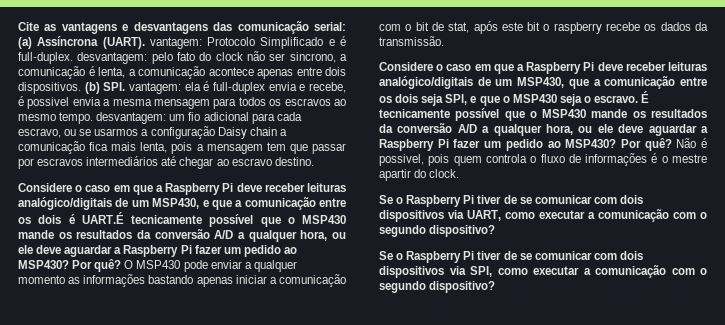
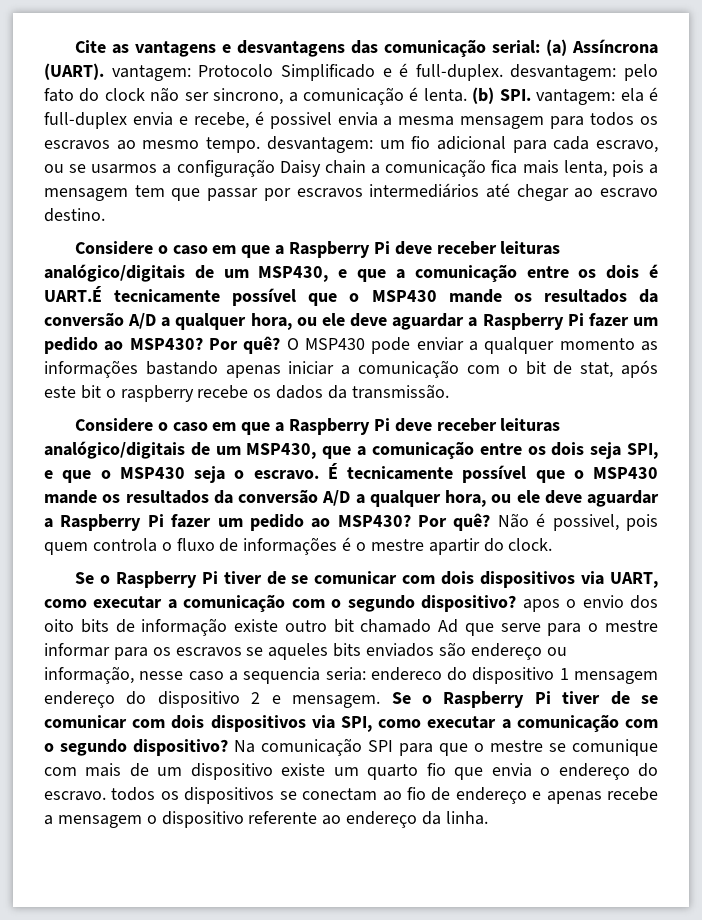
- Cite as vantagens e desvantagens das comunicação serial: (a) Assíncrona (UART). vantagem: Protocolo Simplificado e é full-duplex. desvantagem: pelo fato do clock não ser sincrono, a comunicação é lenta, a comunicação acontece apenas entre dois dispositivos.
+ Cite as vantagens e desvantagens das comunicação serial: (a) Assíncrona (UART). vantagem: Protocolo Simplificado e é full-duplex. desvantagem: pelo fato do clock não ser sincrono, a comunicação é lenta.
- Se o Raspberry Pi tiver de se comunicar com dois dispositivos via UART, como executar a comunicação com o segundo dispositivo?
- Se o Raspberry Pi tiver de se comunicar com dois dispositivos via SPI, como executar a comunicação com o segundo dispositivo?
+ Se o Raspberry Pi tiver de se comunicar com dois dispositivos via UART, como executar a comunicação com o segundo dispositivo? apos o envio dos oito bits de informação existe outro bit chamado Ad que serve para o mestre informar para os escravos se aqueles bits enviados são endereço ou informação, nesse caso a sequencia seria: endereco do dispositivo 1 mensagem endereço do dispositivo 2 e mensagem. Se o Raspberry Pi tiver de se comunicar com dois dispositivos via SPI, como executar a comunicação com o segundo dispositivo?
+ Na comunicação SPI para que o mestre se comunique com mais de um dispositivo existe um quarto fio que envia o endereço do escravo. todos os dispositivos se conectam ao fio de endereço e apenas recebe a mensagem o dispositivo referente ao endereço da linha.

